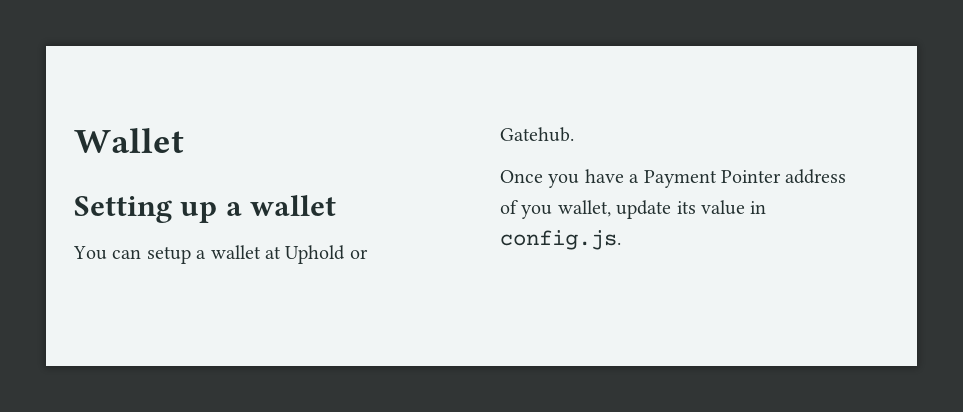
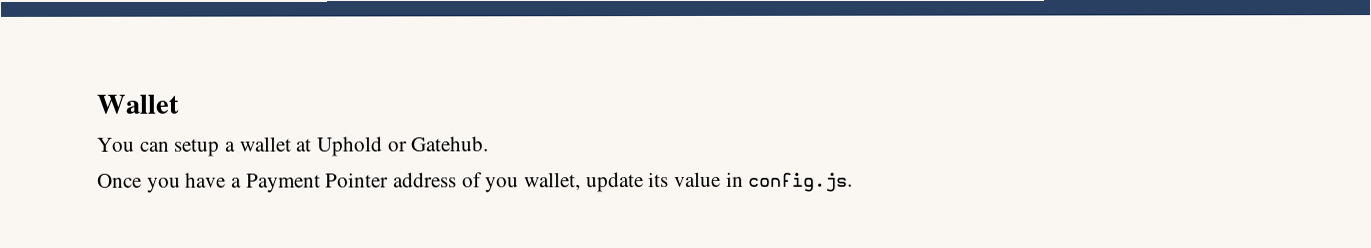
- Setting up a wallet

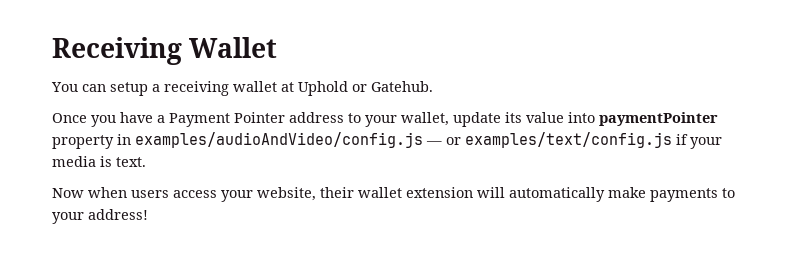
- Wallet
+ Receiving Wallet
- You can setup a wallet at Uphold or Gatehub.
+ You can setup a receiving wallet at Uphold or Gatehub.
- Once you have a Payment Pointer address of you wallet, update its value in config.js.
+ Once you have a Payment Pointer address to your wallet, update its value into paymentPointer property in examples/audioAndVideo/config.js — or examples/text/config.js if your media is text.
+ Now when users access your website, their wallet extension will automatically make payments to your address!

